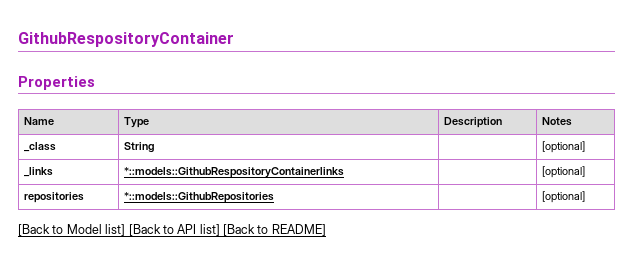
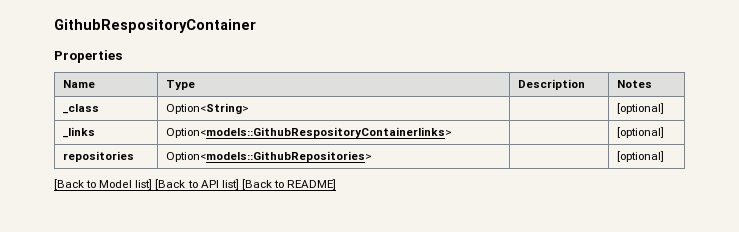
- _class | String | | [optional]
+ _class | Option<String> | | [optional]
- _links | *::models::GithubRespositoryContainerlinks | | [optional]
+ _links | Option<models::GithubRespositoryContainerlinks> | | [optional]
- repositories | *::models::GithubRepositories | | [optional]
+ repositories | Option<models::GithubRepositories> | | [optional]

